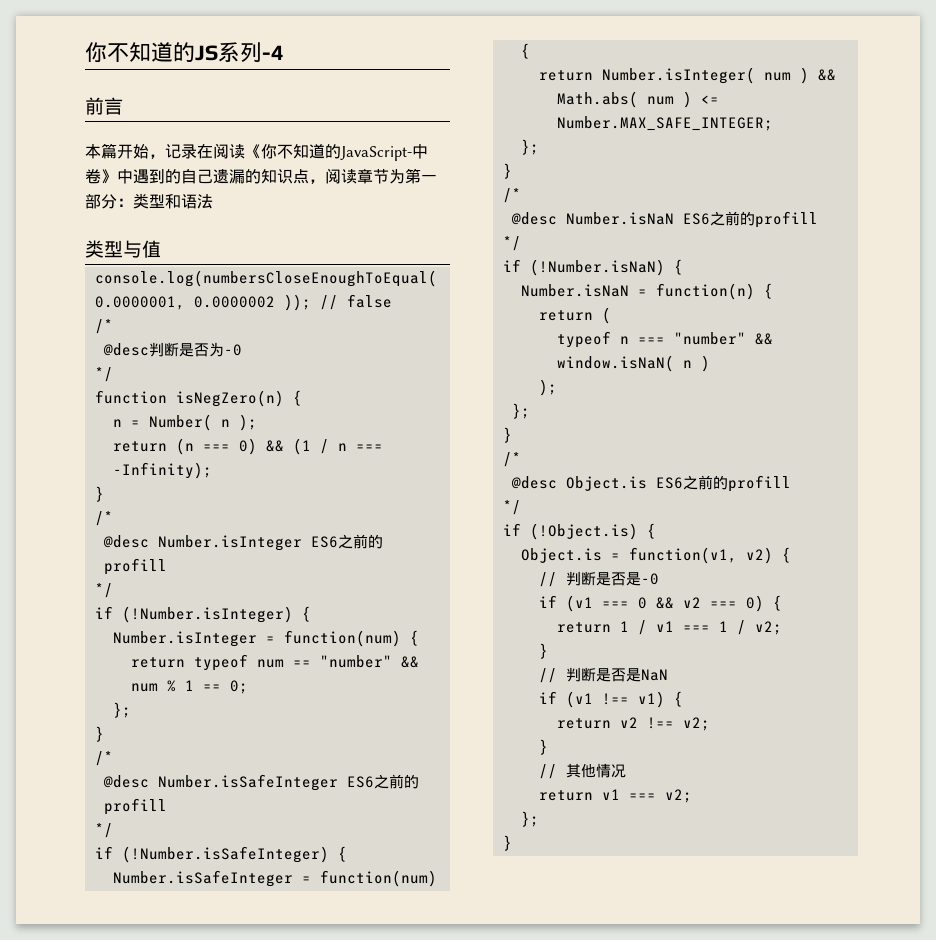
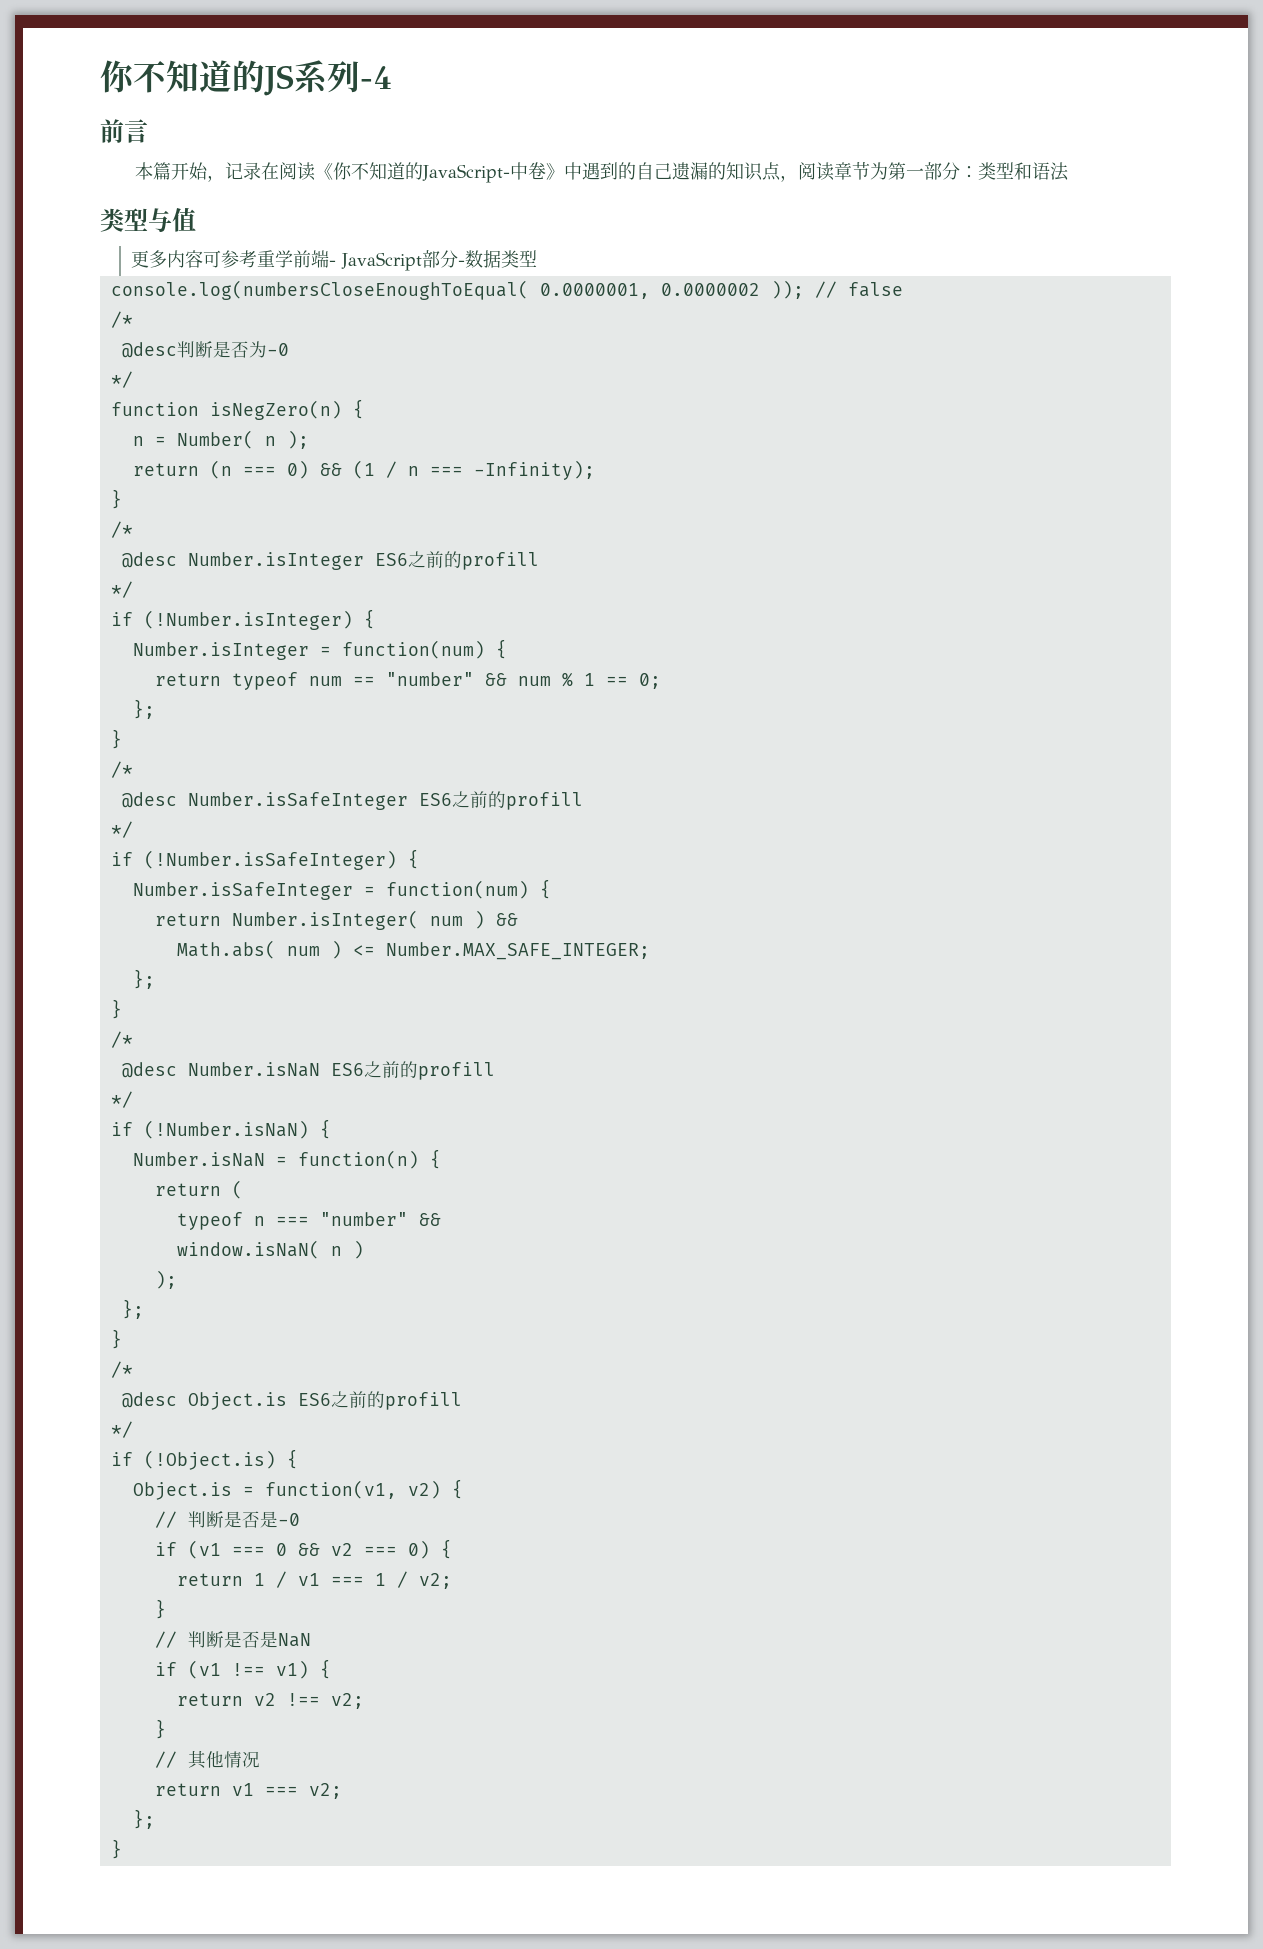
+ 更多内容可参考重学前端- JavaScript部分-数据类型

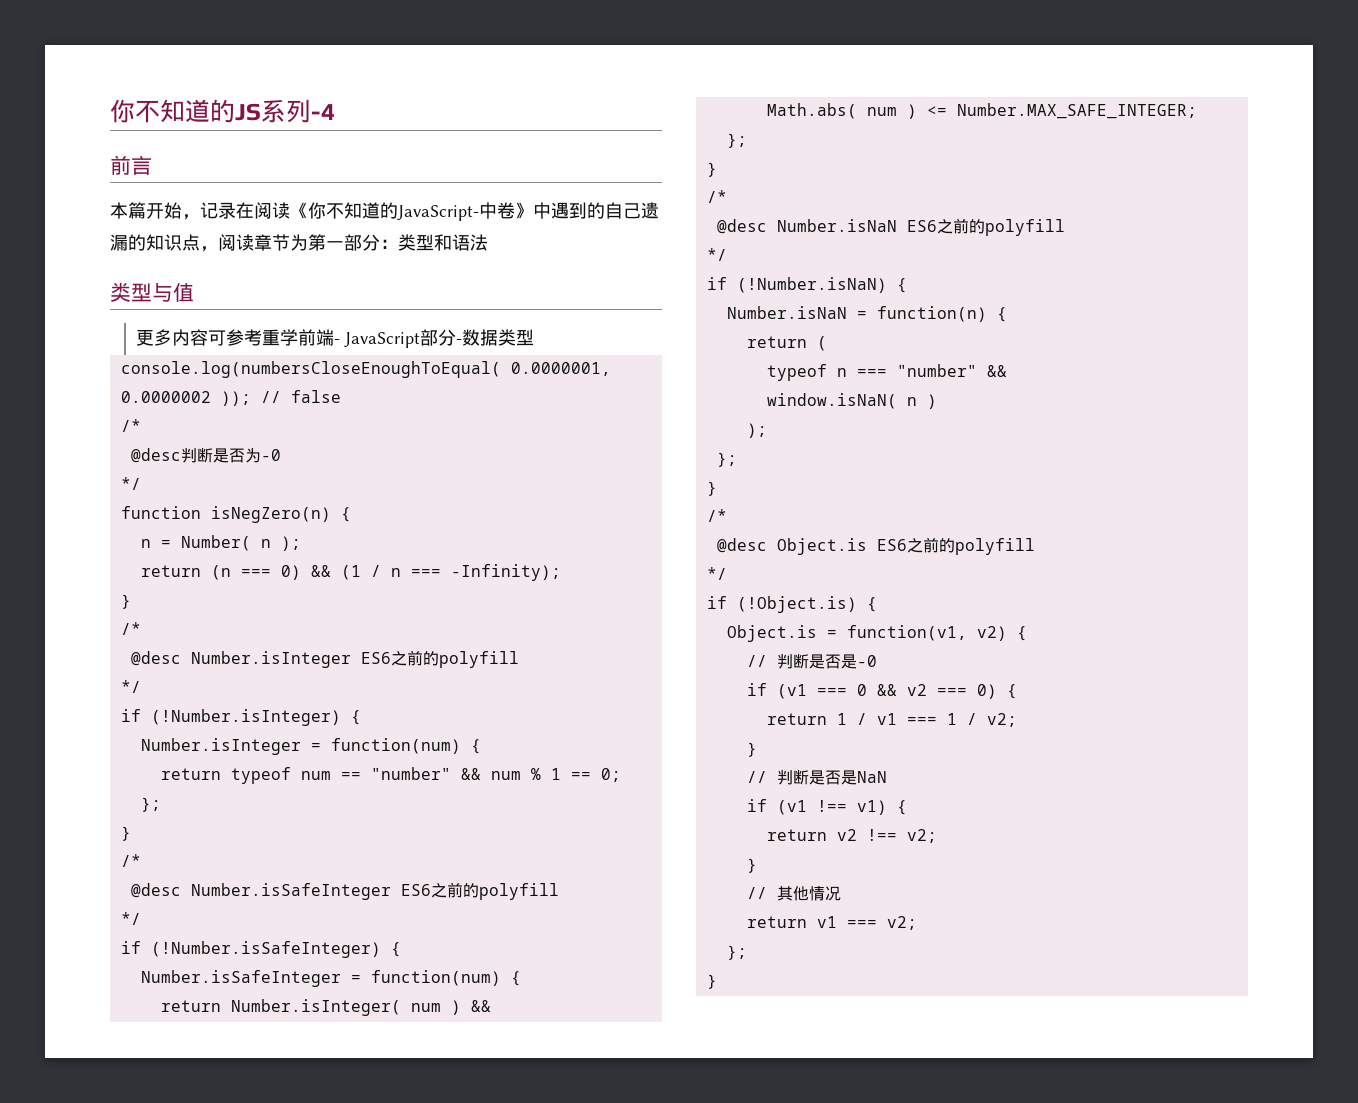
- @desc Number.isInteger ES6之前的profill
+ @desc Number.isInteger ES6之前的polyfill
- @desc Number.isSafeInteger ES6之前的profill
+ @desc Number.isSafeInteger ES6之前的polyfill
- @desc Number.isNaN ES6之前的profill
+ @desc Number.isNaN ES6之前的polyfill
- @desc Object.is ES6之前的profill
+ @desc Object.is ES6之前的polyfill

